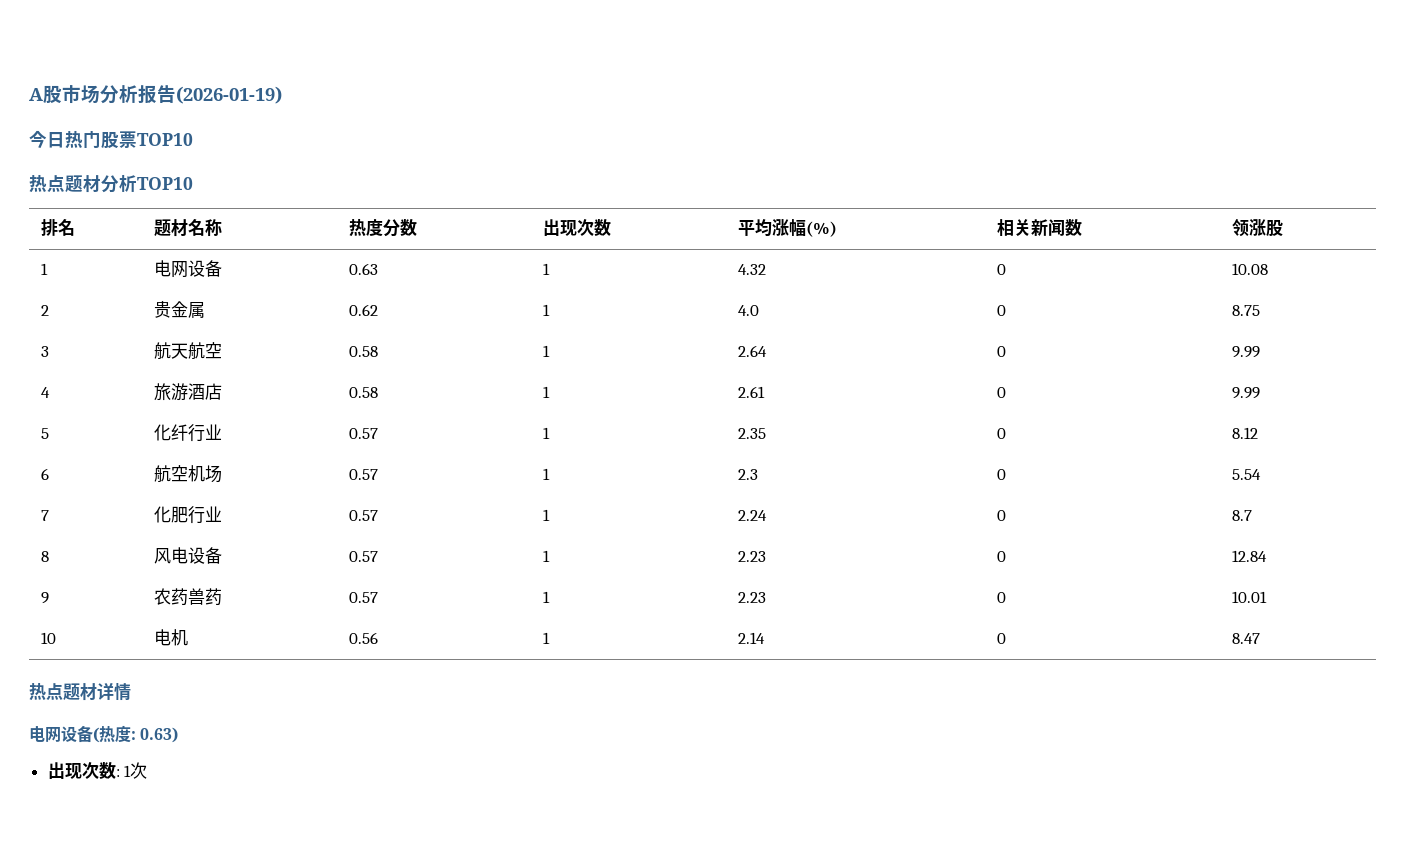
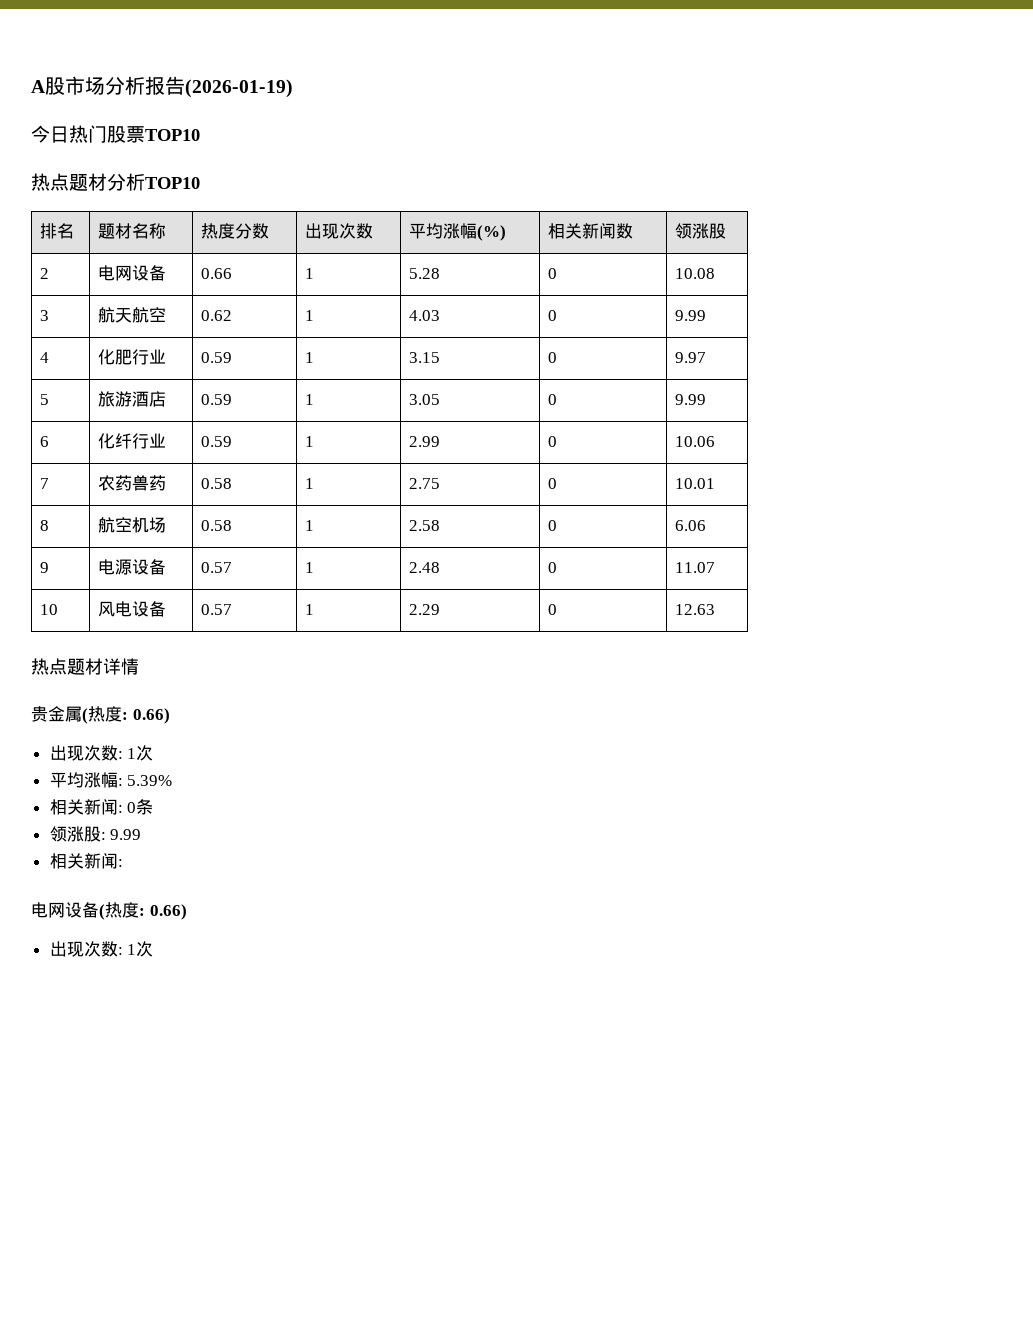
- 1 | 电网设备 | 0.63 | 1 | 4.32 | 0 | 10.08
+ 2 | 电网设备 | 0.66 | 1 | 5.28 | 0 | 10.08
- 2 | 贵金属 | 0.62 | 1 | 4.0 | 0 | 8.75
- 3 | 航天航空 | 0.58 | 1 | 2.64 | 0 | 9.99
+ 3 | 航天航空 | 0.62 | 1 | 4.03 | 0 | 9.99
- 4 | 旅游酒店 | 0.58 | 1 | 2.61 | 0 | 9.99
- 5 | 化纤行业 | 0.57 | 1 | 2.35 | 0 | 8.12
- 6 | 航空机场 | 0.57 | 1 | 2.3 | 0 | 5.54
- 7 | 化肥行业 | 0.57 | 1 | 2.24 | 0 | 8.7
- 8 | 风电设备 | 0.57 | 1 | 2.23 | 0 | 12.84
- 9 | 农药兽药 | 0.57 | 1 | 2.23 | 0 | 10.01
- 10 | 电机 | 0.56 | 1 | 2.14 | 0 | 8.47
+ 4 | 化肥行业 | 0.59 | 1 | 3.15 | 0 | 9.97
+ 5 | 旅游酒店 | 0.59 | 1 | 3.05 | 0 | 9.99
+ 6 | 化纤行业 | 0.59 | 1 | 2.99 | 0 | 10.06
+ 7 | 农药兽药 | 0.58 | 1 | 2.75 | 0 | 10.01
+ 8 | 航空机场 | 0.58 | 1 | 2.58 | 0 | 6.06
+ 9 | 电源设备 | 0.57 | 1 | 2.48 | 0 | 11.07
+ 10 | 风电设备 | 0.57 | 1 | 2.29 | 0 | 12.63
  热点题材详情
+ 贵金属(热度: 0.66)
+ 出现次数: 1次
+ 平均涨幅: 5.39%
+ 相关新闻: 0条
+ 领涨股: 9.99
+ 相关新闻:
- 电网设备(热度: 0.63)
+ 电网设备(热度: 0.66)

